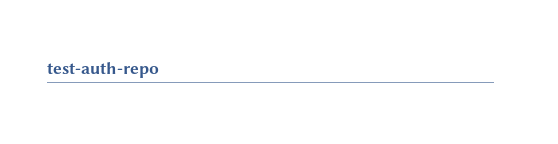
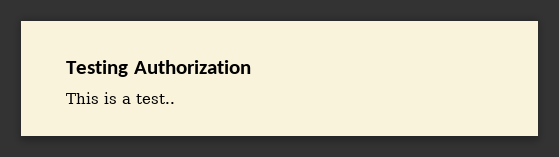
- test-auth-repo
+ Testing Authorization
+ This is a test..

